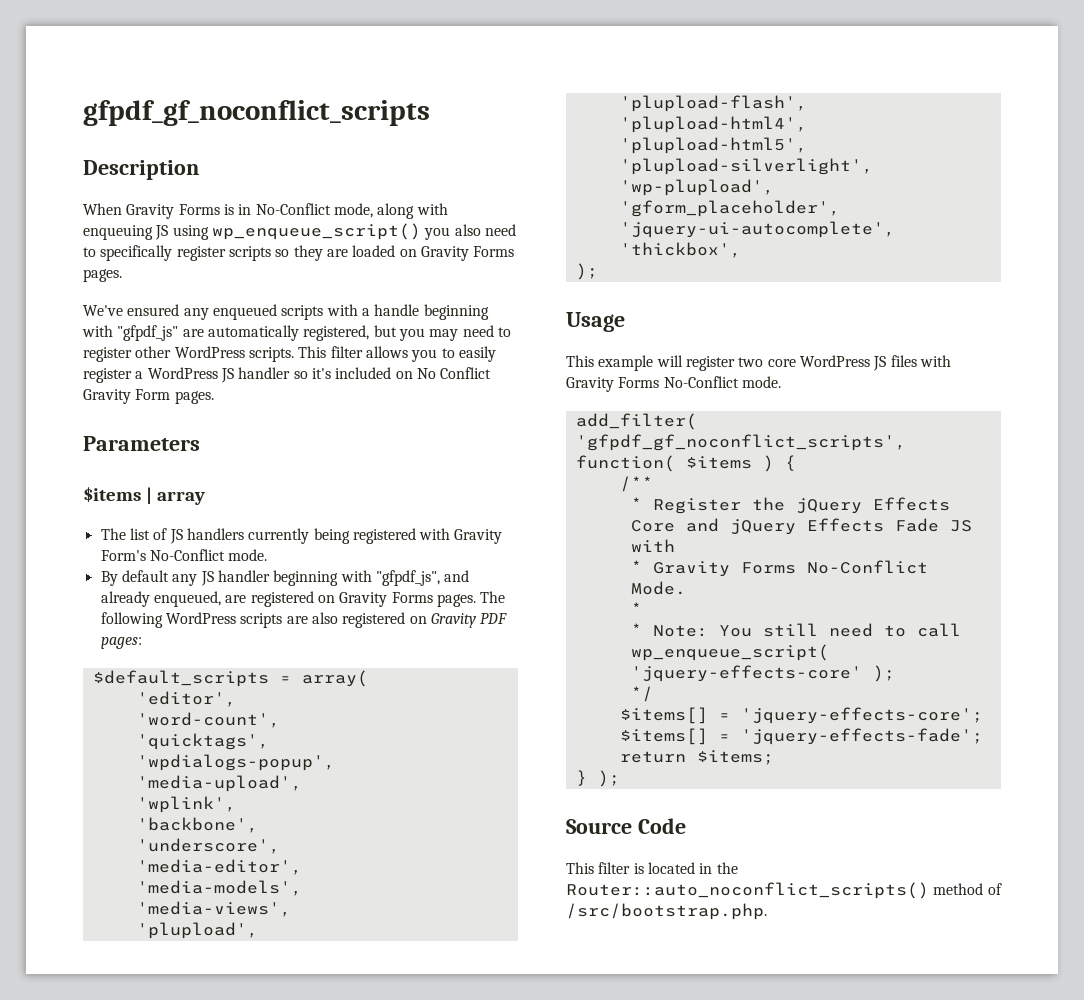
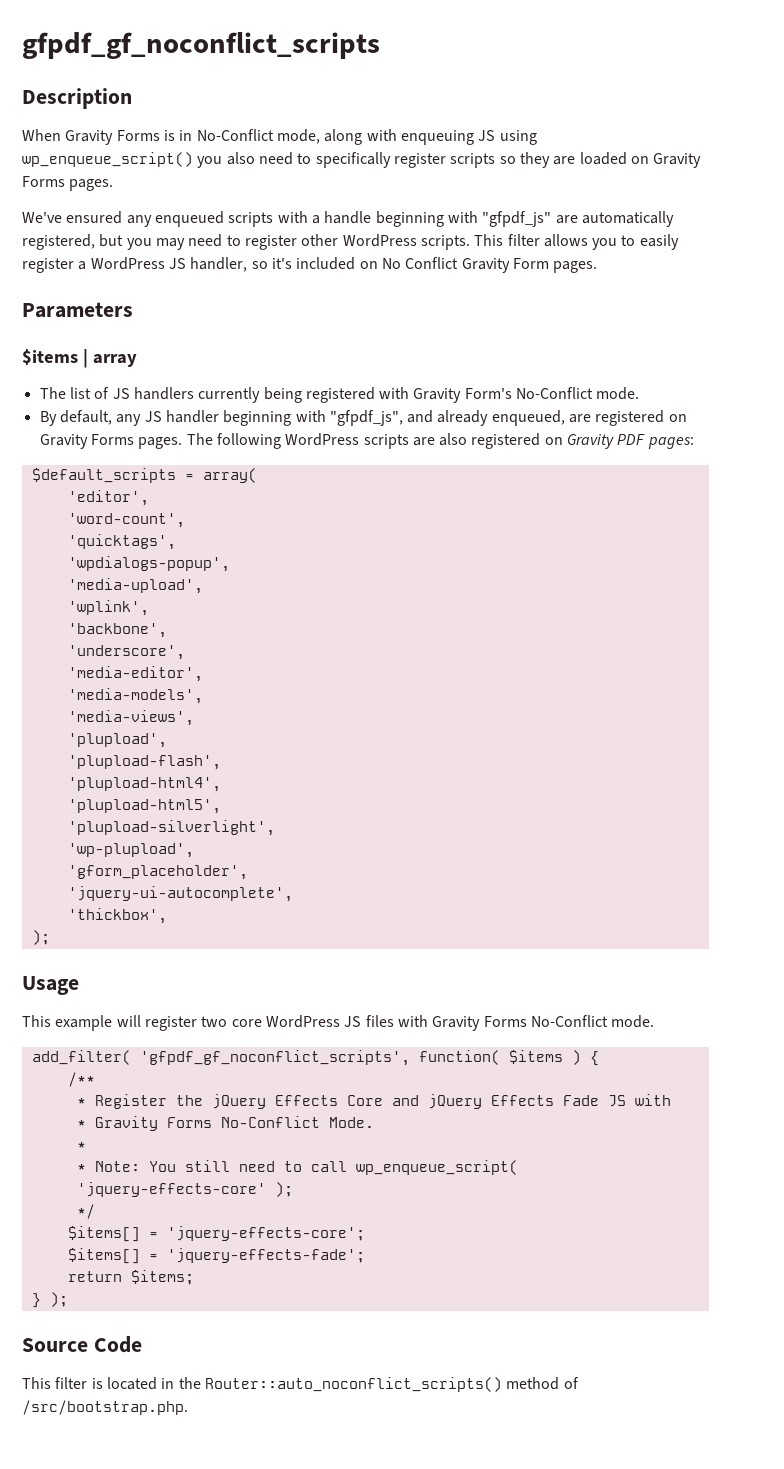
- This filter allows you to easily register a WordPress JS handler so it's included on No Conflict Gravity Form pages.
+ This filter allows you to easily register a WordPress JS handler, so it's included on No Conflict Gravity Form pages.
- By default any JS handler beginning with "gfpdf_js", and already enqueued, are registered on Gravity Forms pages.
+ By default, any JS handler beginning with "gfpdf_js", and already enqueued, are registered on Gravity Forms pages.

